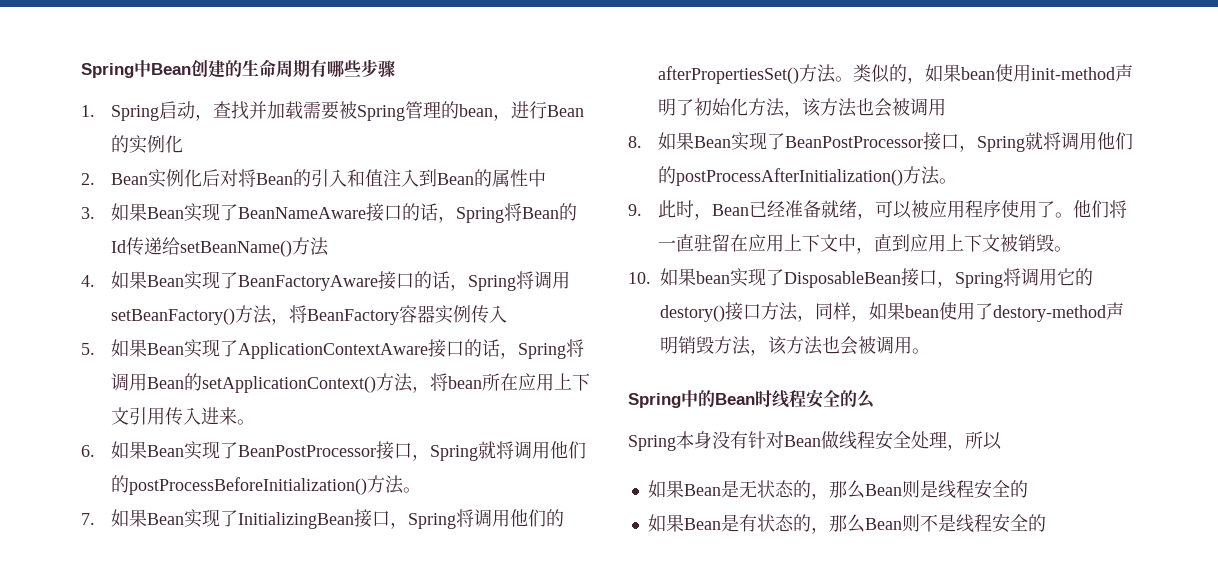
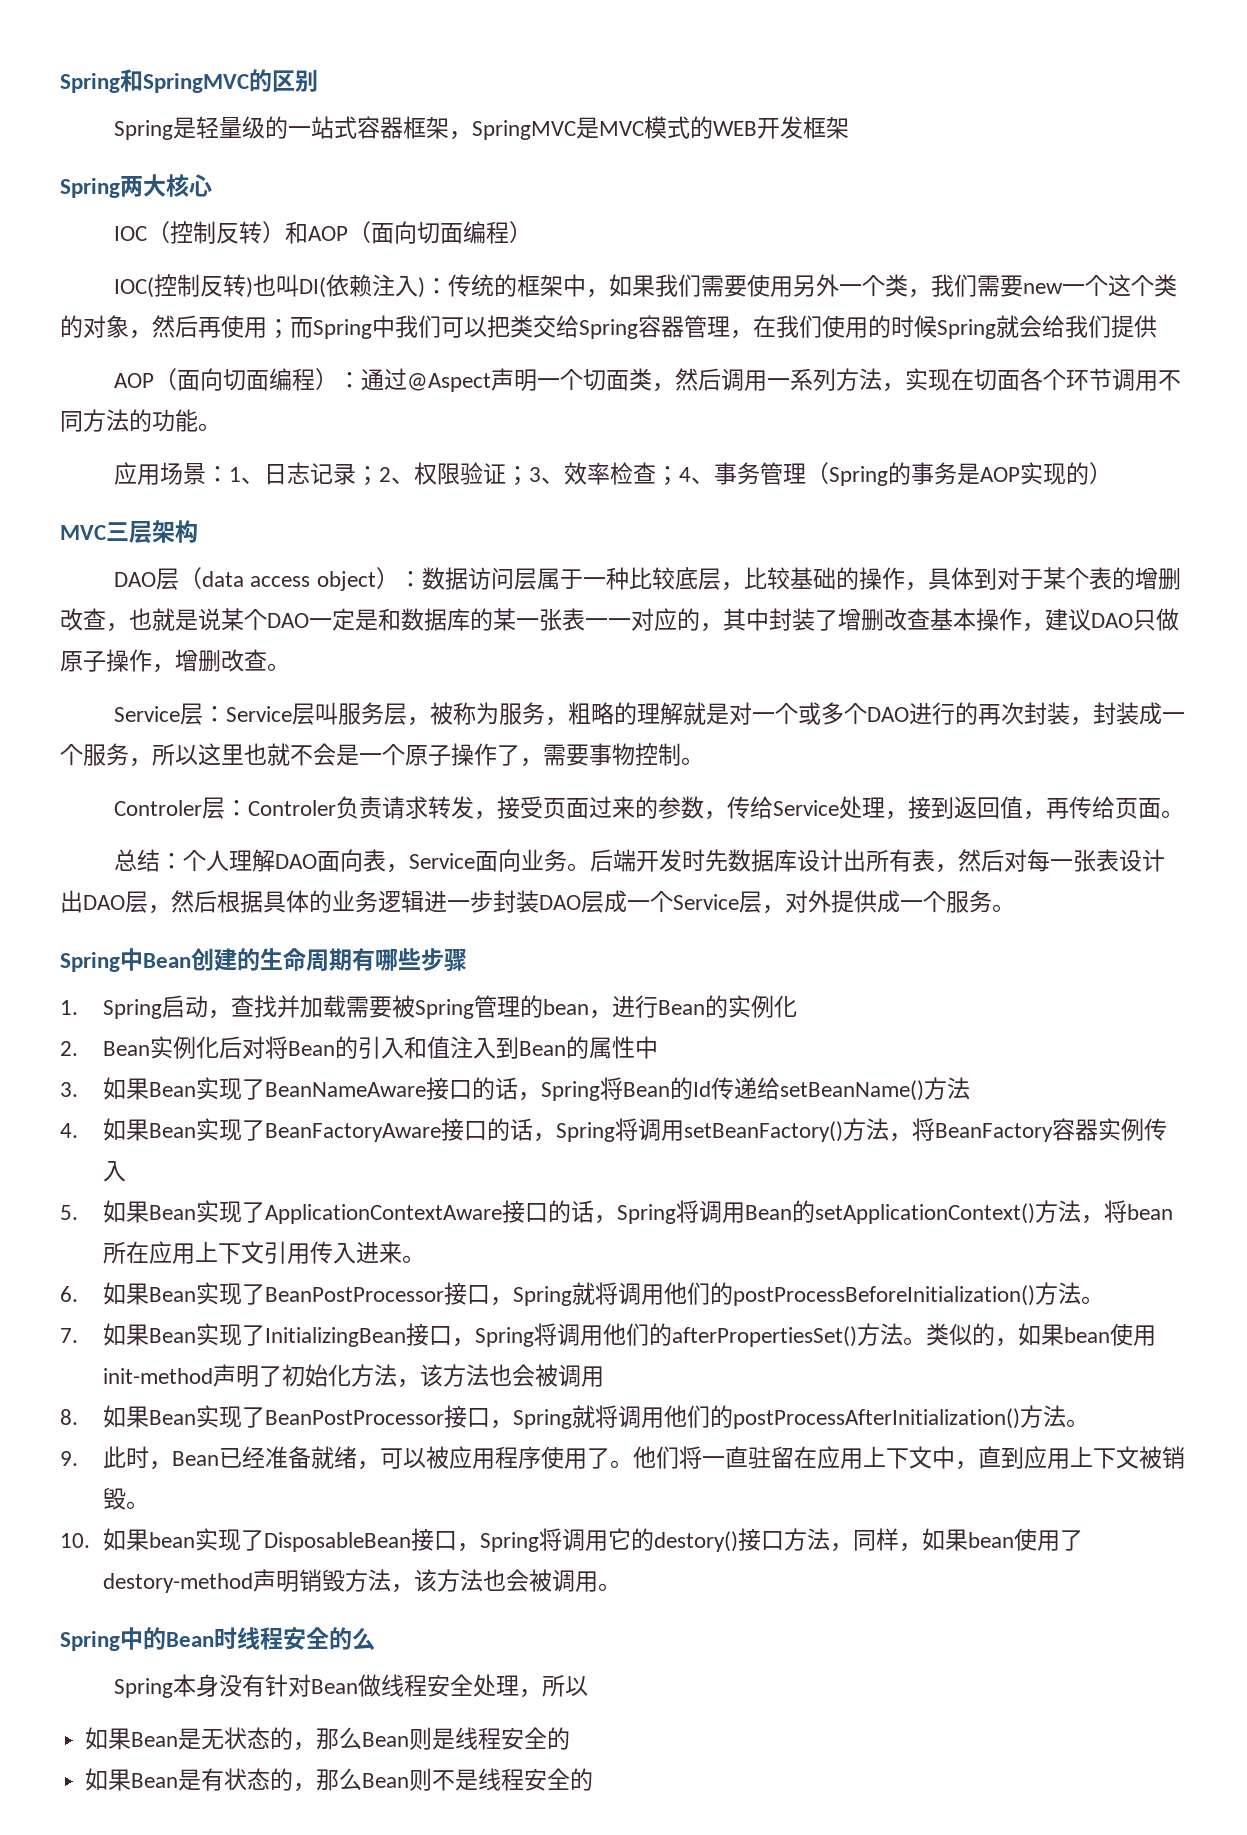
+ Spring和SpringMVC的区别
+ Spring是轻量级的一站式容器框架，SpringMVC是MVC模式的WEB开发框架
+ Spring两大核心
+ IOC（控制反转）和AOP（面向切面编程）
+ IOC(控制反转)也叫DI(依赖注入)：传统的框架中，如果我们需要使用另外一个类，我们需要new一个这个类的对象，然后再使用；而Spring中我们可以把类交给Spring容器管理，在我们使用的时候Spring就会给我们提供
+ AOP（面向切面编程）：通过@Aspect声明一个切面类，然后调用一系列方法，实现在切面各个环节调用不同方法的功能。
+ 应用场景：1、日志记录；2、权限验证；3、效率检查；4、事务管理（Spring的事务是AOP实现的）
+ MVC三层架构
+ DAO层（data access object）：数据访问层属于一种比较底层，比较基础的操作，具体到对于某个表的增删改查，也就是说某个DAO一定是和数据库的某一张表一一对应的，其中封装了增删改查基本操作，建议DAO只做原子操作，增删改查。
+ Service层：Service层叫服务层，被称为服务，粗略的理解就是对一个或多个DAO进行的再次封装，封装成一个服务，所以这里也就不会是一个原子操作了，需要事物控制。
+ Controler层：Controler负责请求转发，接受页面过来的参数，传给Service处理，接到返回值，再传给页面。
+ 总结：个人理解DAO面向表，Service面向业务。后端开发时先数据库设计出所有表，然后对每一张表设计出DAO层，然后根据具体的业务逻辑进一步封装DAO层成一个Service层，对外提供成一个服务。

